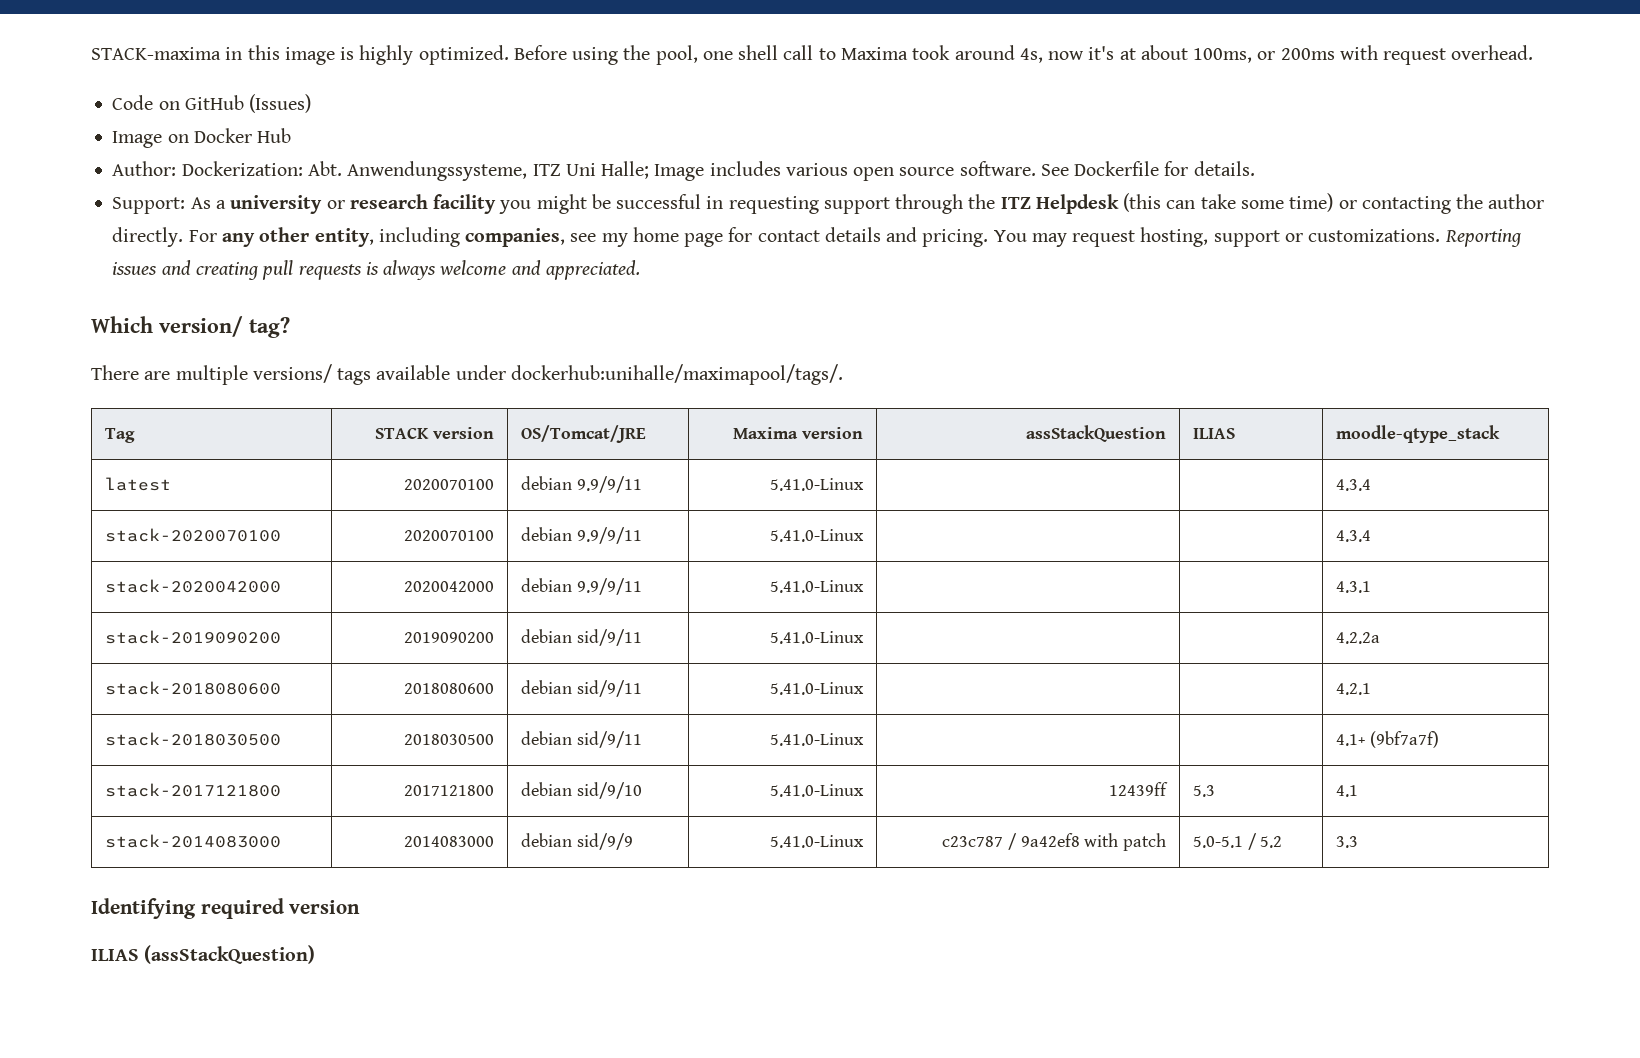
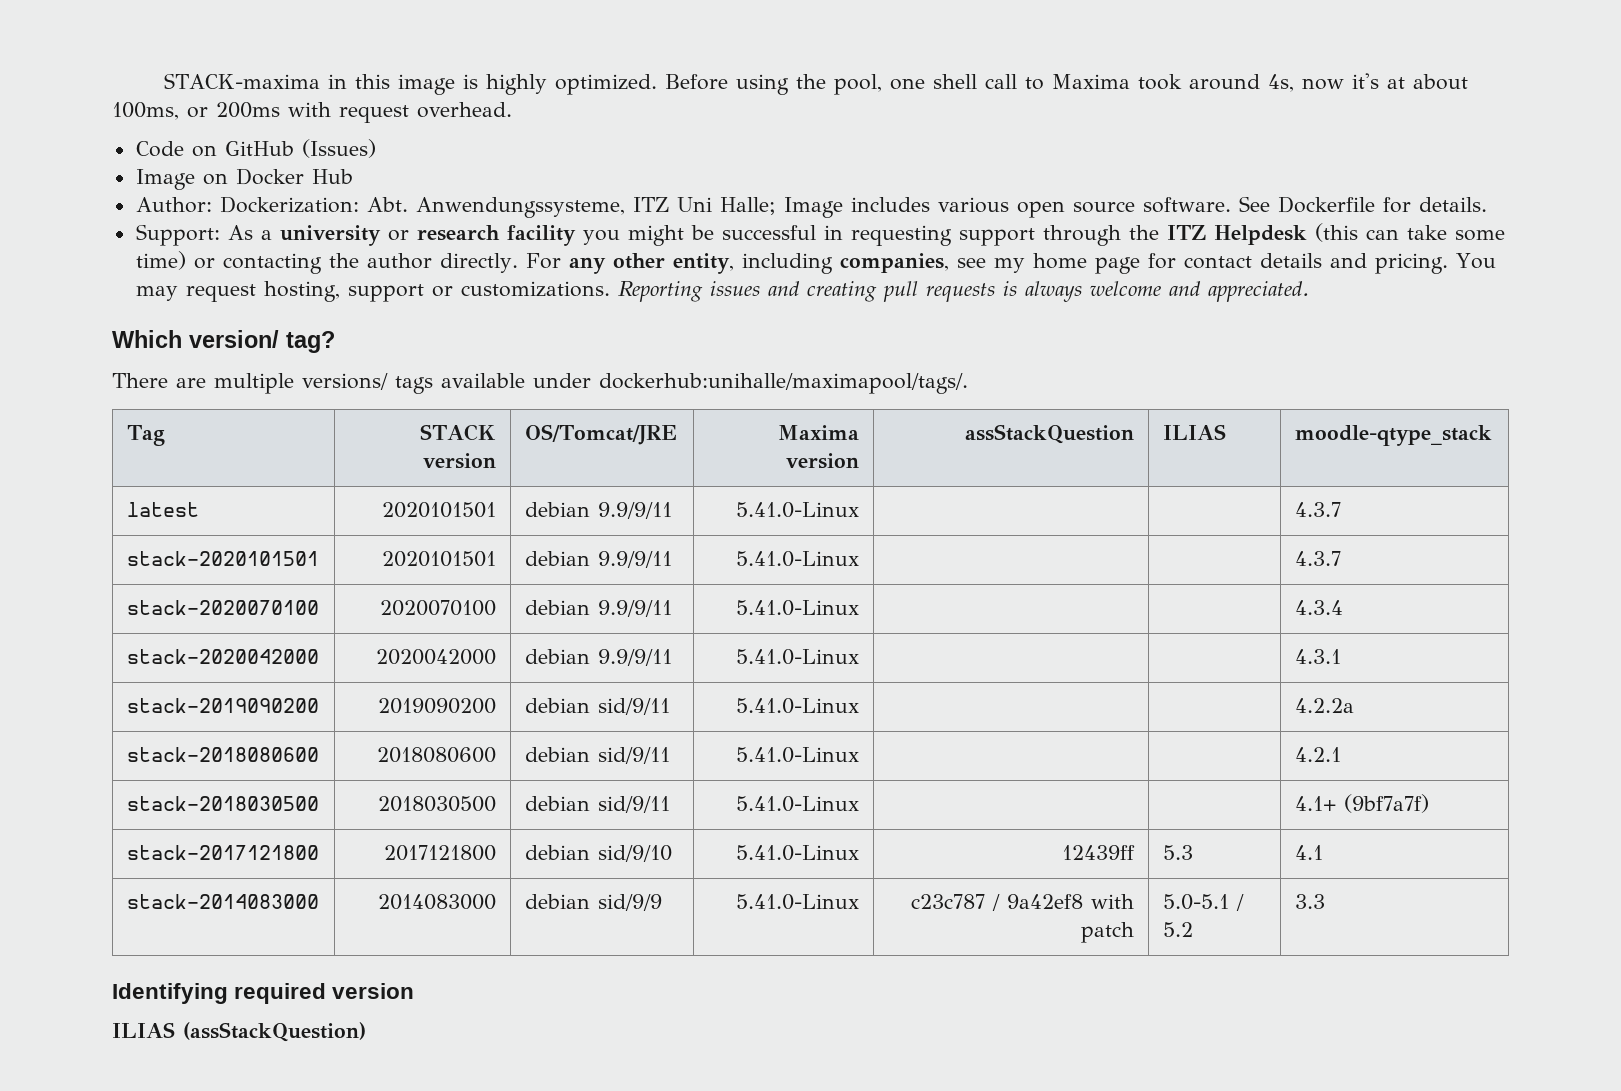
- latest | 2020070100 | debian 9.9/9/11 | 5.41.0-Linux | | | 4.3.4
+ latest | 2020101501 | debian 9.9/9/11 | 5.41.0-Linux | | | 4.3.7
+ stack-2020101501 | 2020101501 | debian 9.9/9/11 | 5.41.0-Linux | | | 4.3.7

